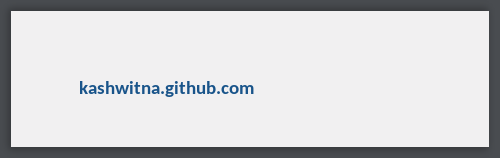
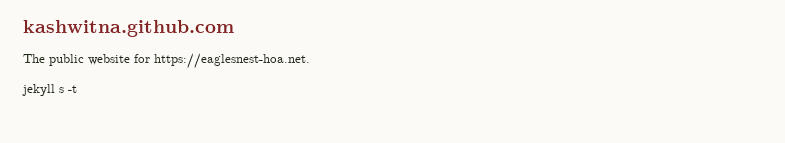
+ The public website for https://eaglesnest-hoa.net.
+ jekyll s -t

